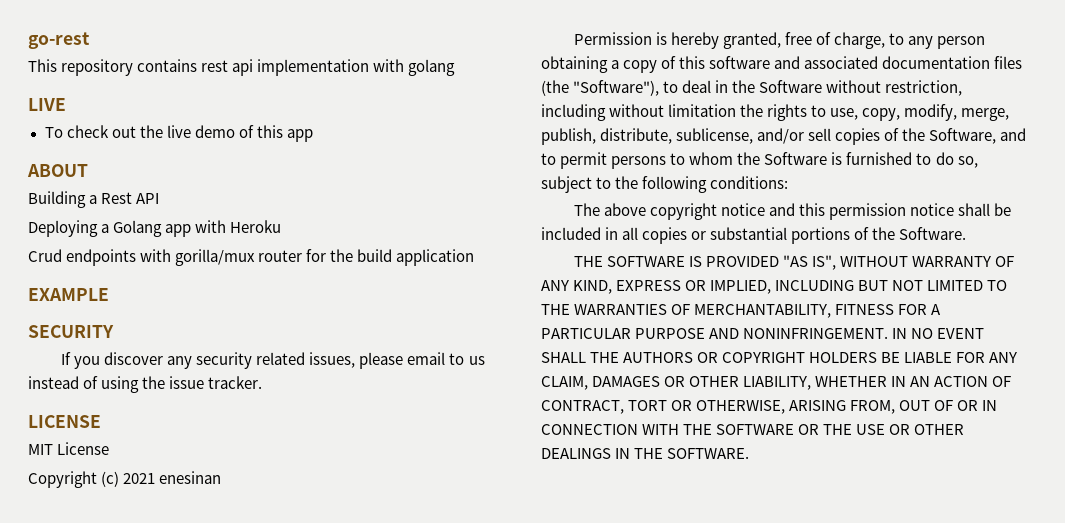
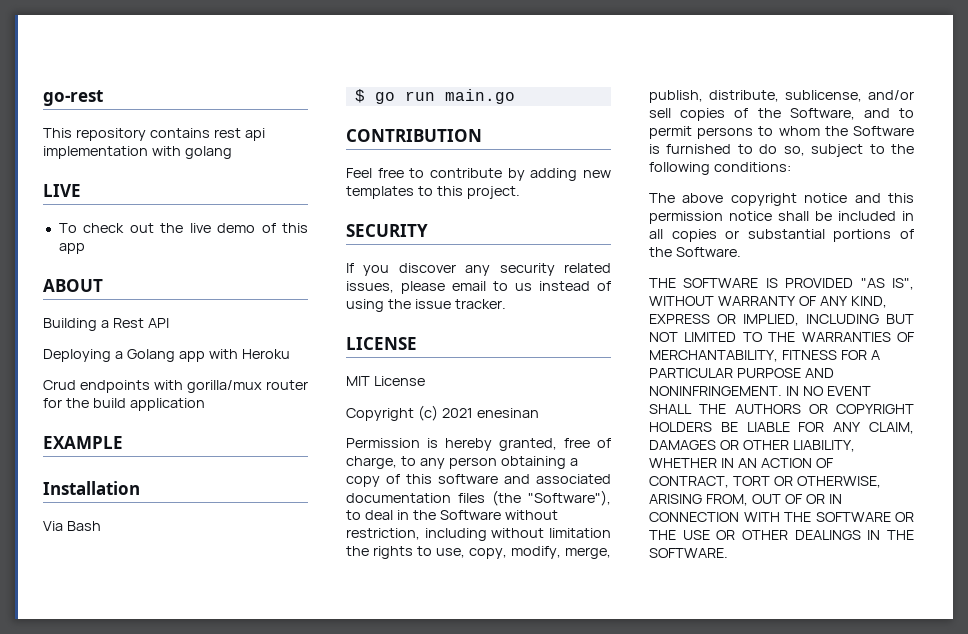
+ Installation
+ Via Bash
+ $ go run main.go
+ CONTRIBUTION
+ Feel free to contribute by adding new templates to this project.

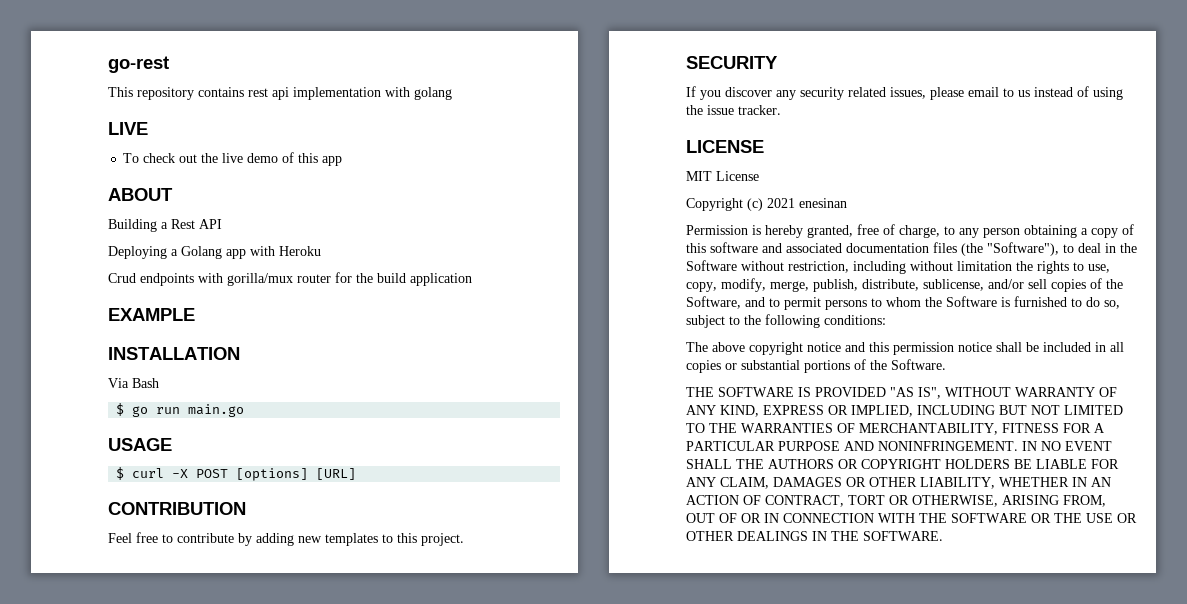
- Installation
+ INSTALLATION
+ USAGE
+ $ curl -X POST [options] [URL]

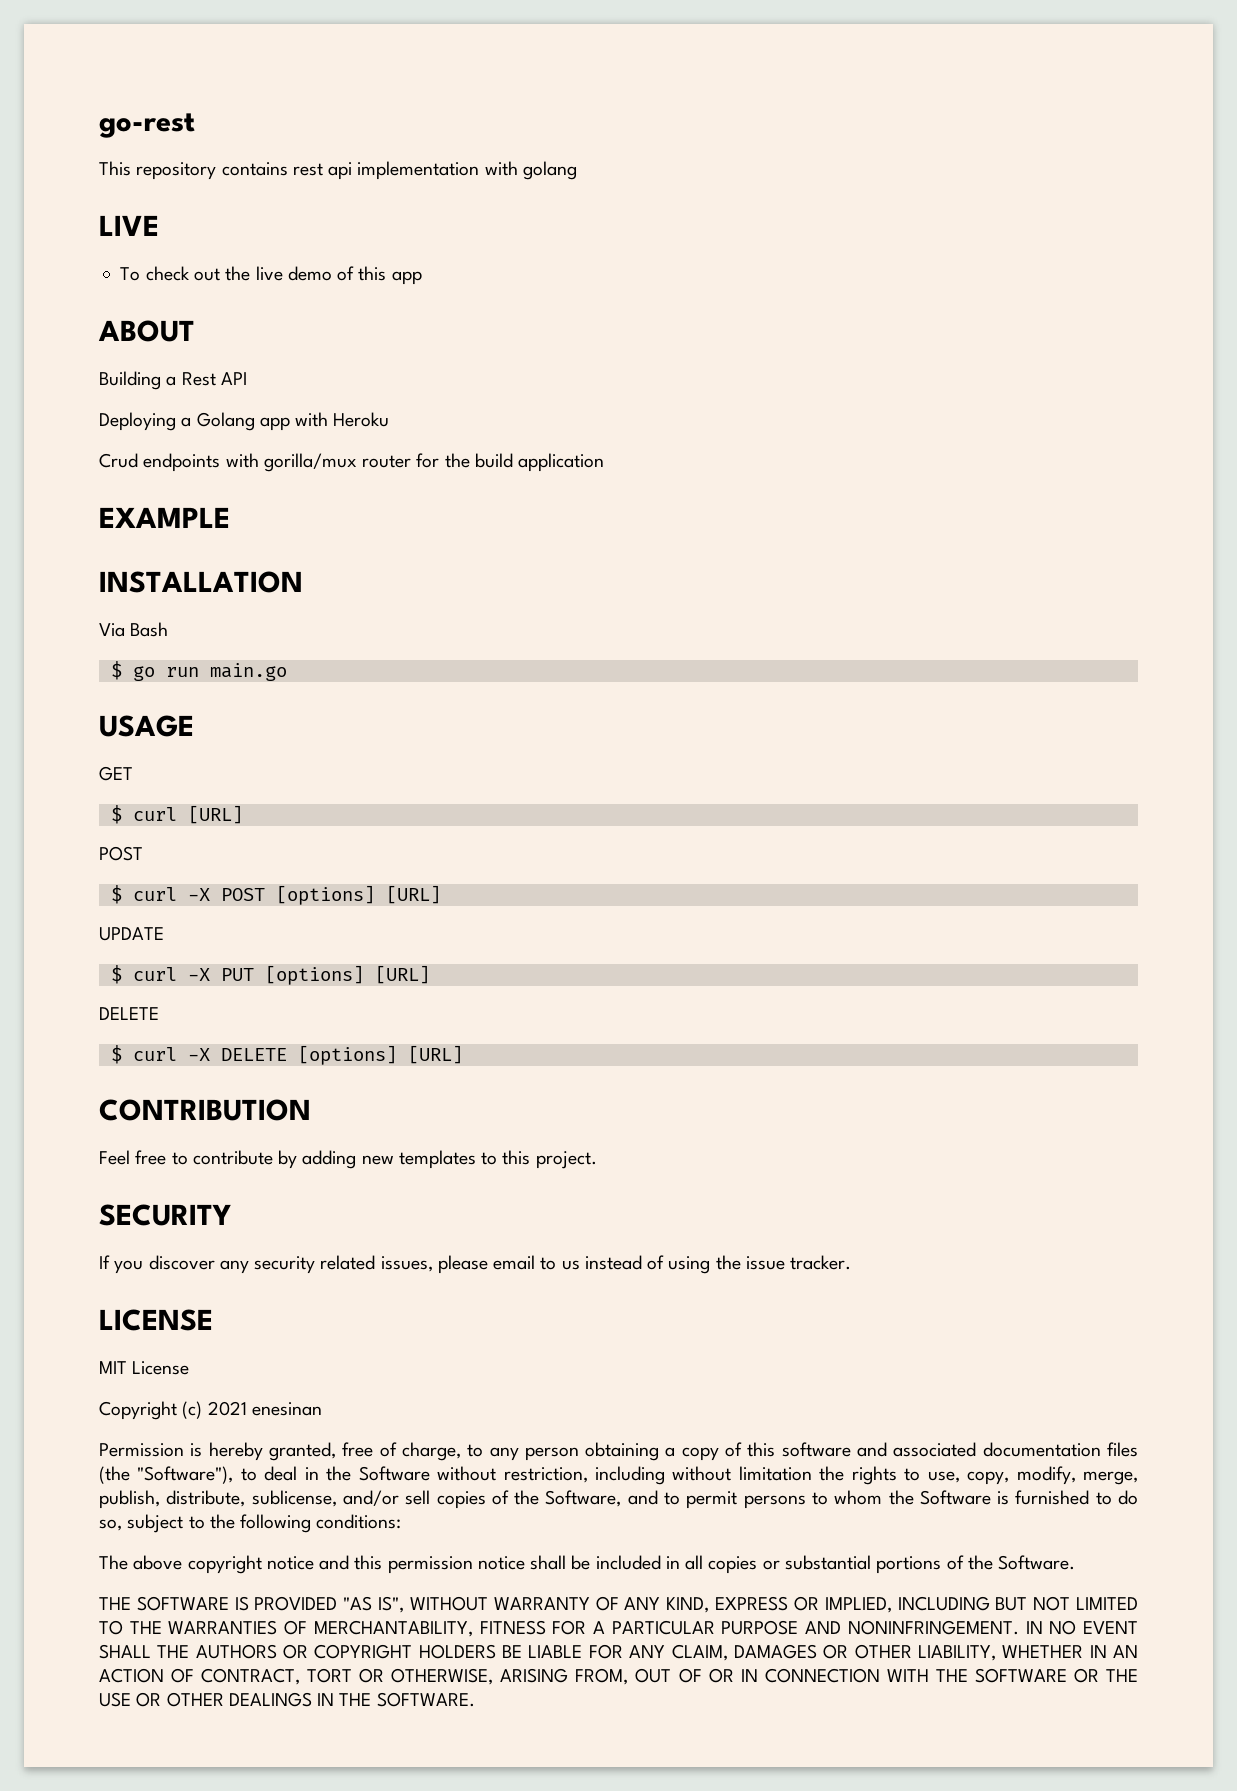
+ GET
+ $ curl [URL]
+ POST
+ UPDATE
+ $ curl -X PUT [options] [URL]
+ DELETE
+ $ curl -X DELETE [options] [URL]

